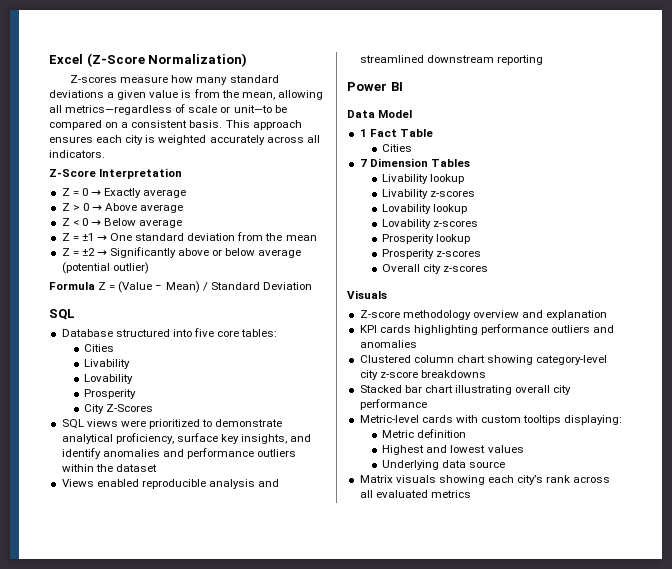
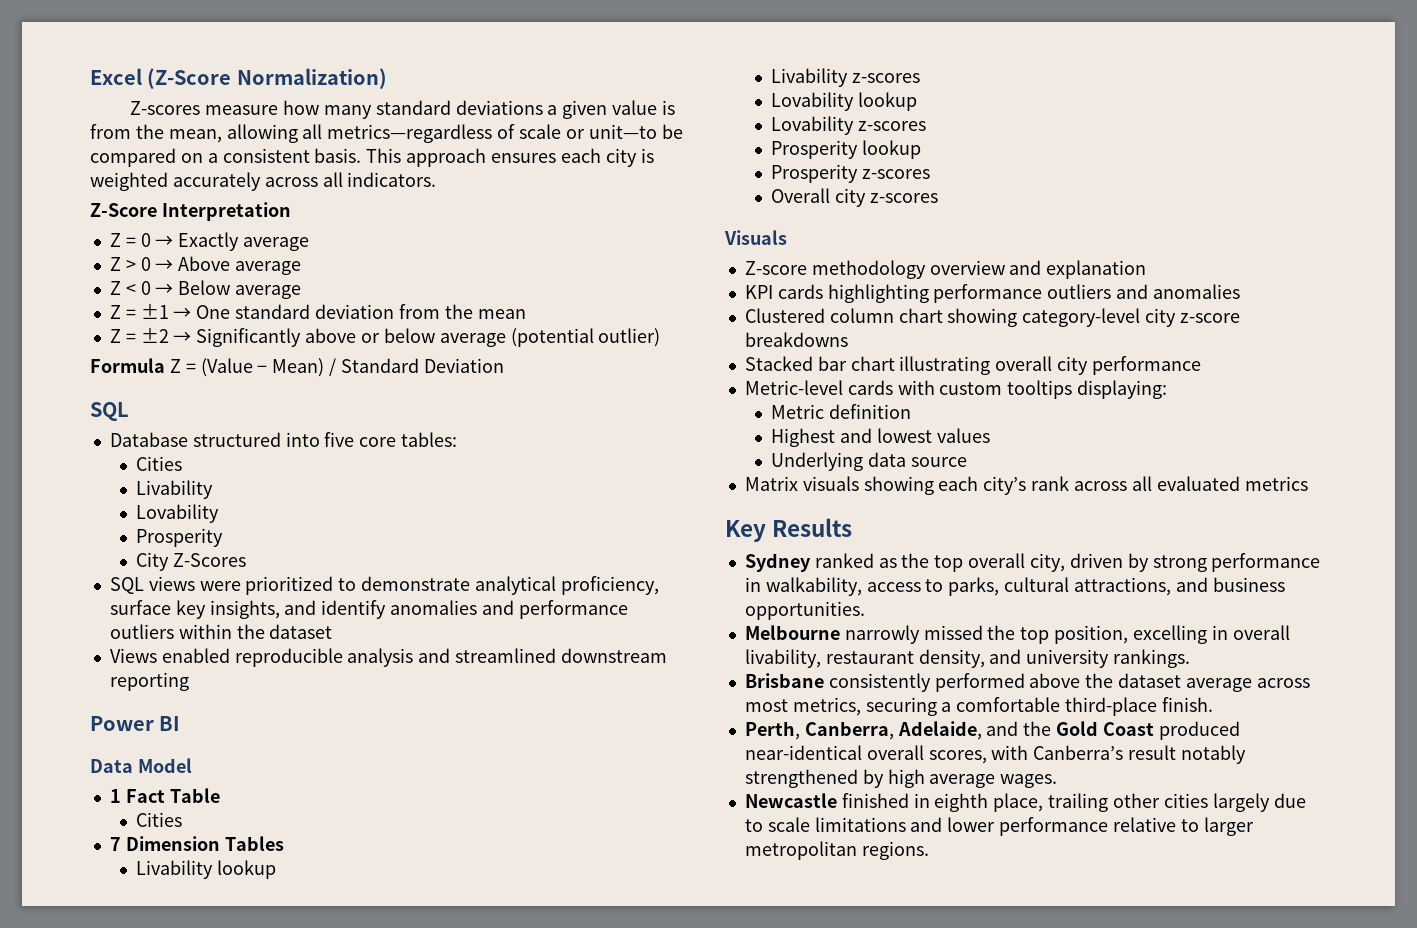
+ Key Results
+ Sydney ranked as the top overall city, driven by strong performance in walkability, access to parks, cultural attractions, and business opportunities.
+ Melbourne narrowly missed the top position, excelling in overall livability, restaurant density, and university rankings.
+ Brisbane consistently performed above the dataset average across most metrics, securing a comfortable third-place finish.
+ Perth, Canberra, Adelaide, and the Gold Coast produced near-identical overall scores, with Canberra’s result notably strengthened by high average wages.
+ Newcastle finished in eighth place, trailing other cities largely due to scale limitations and lower performance relative to larger metropolitan regions.

